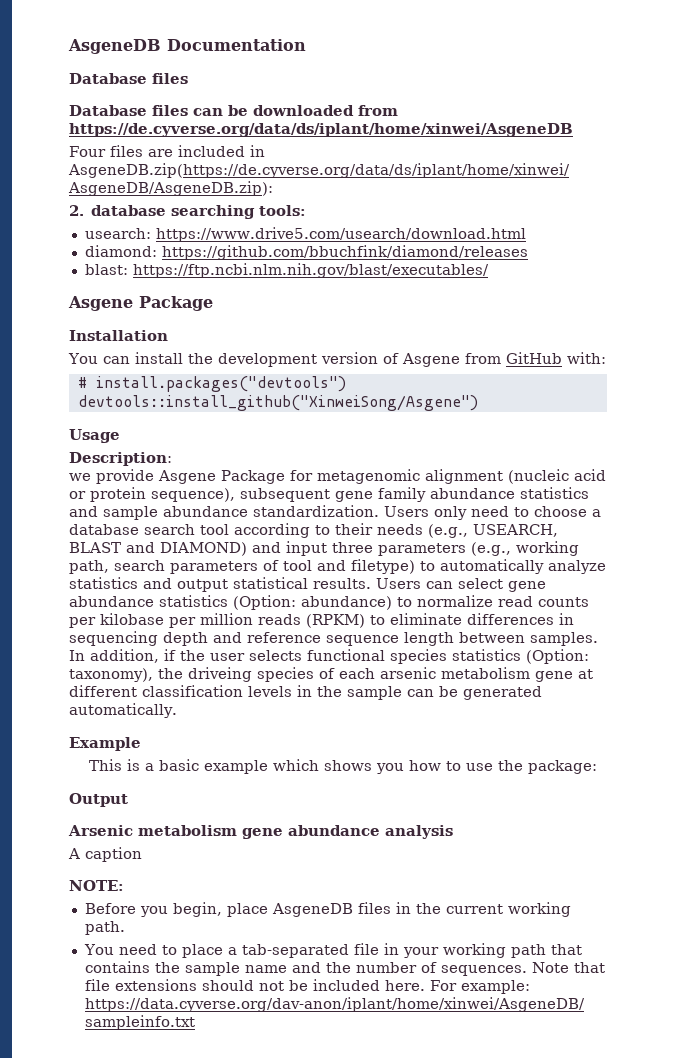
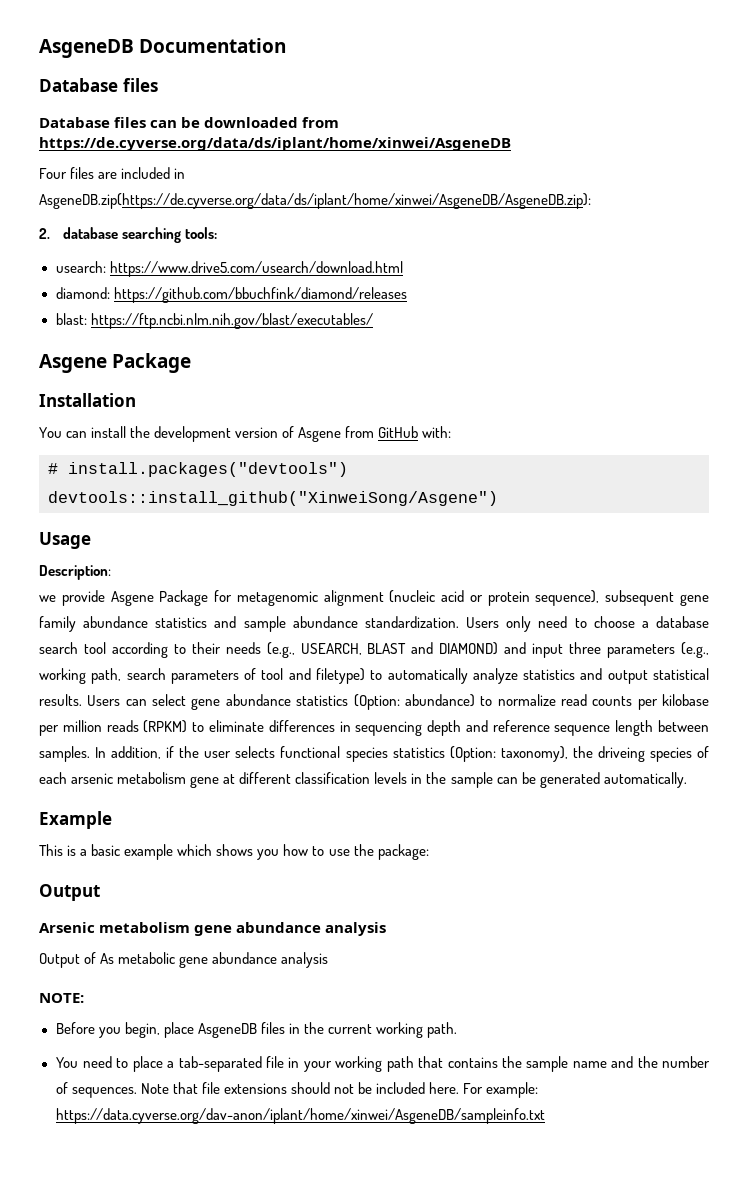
- A caption
+ Output of As metabolic gene abundance analysis

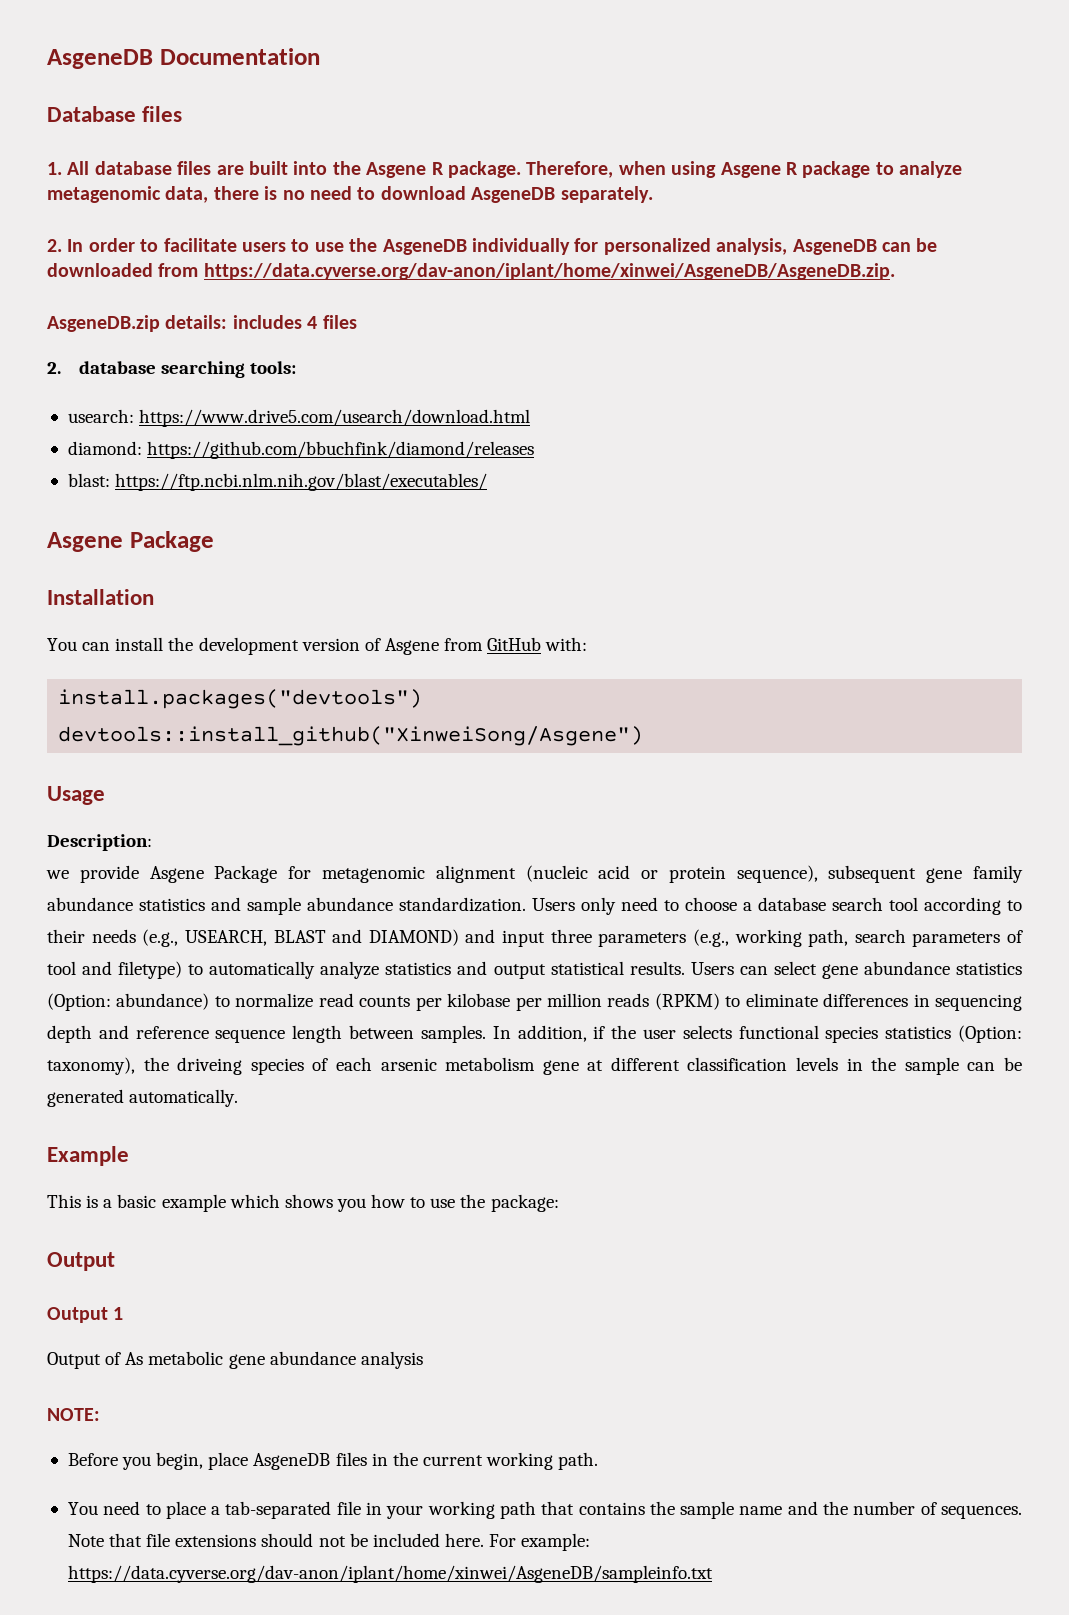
- Database files can be downloaded from https://de.cyverse.org/data/ds/iplant/home/xinwei/AsgeneDB
- Four files are included in AsgeneDB.zip(https://de.cyverse.org/data/ds/iplant/home/xinwei/AsgeneDB/AsgeneDB.zip):
+ 1. All database files are built into the Asgene R package. Therefore, when using Asgene R package to analyze metagenomic data, there is no need to download AsgeneDB separately.
+ 2. In order to facilitate users to use the AsgeneDB individually for personalized analysis, AsgeneDB can be downloaded from https://data.cyverse.org/dav-anon/iplant/home/xinwei/AsgeneDB/AsgeneDB.zip.
+ AsgeneDB.zip details: includes 4 files
- # install.packages("devtools")
+ install.packages("devtools")
- Arsenic metabolism gene abundance analysis
+ Output 1

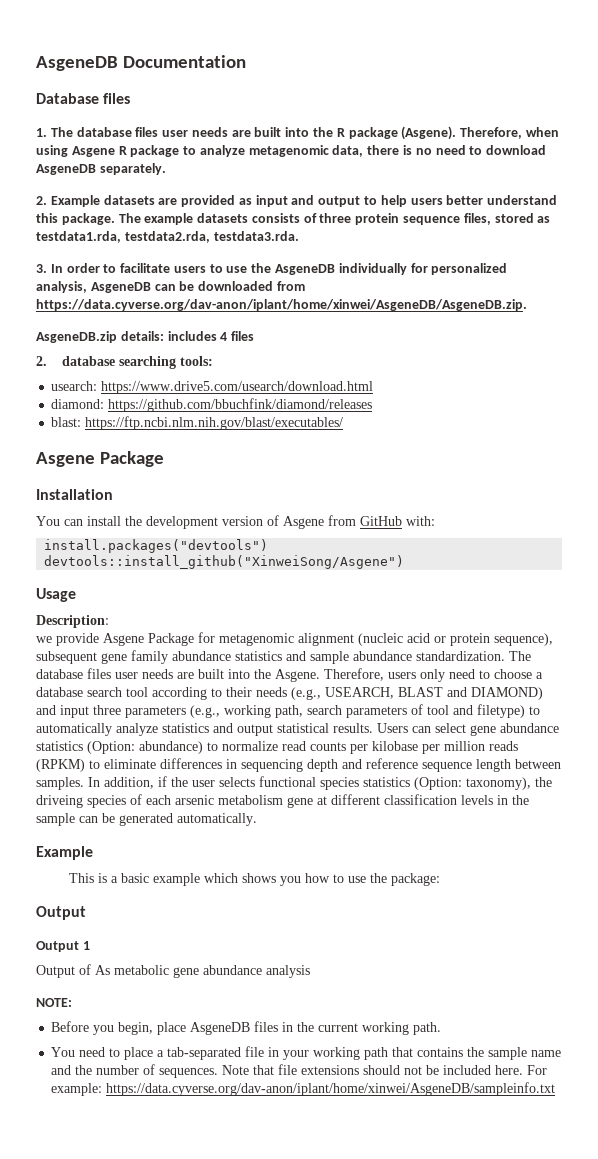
- 1. All database files are built into the Asgene R package.
+ 1. The database files user needs are built into the R package (Asgene).
- 2. In order to facilitate users to use the AsgeneDB individually for personalized analysis, AsgeneDB can be downloaded from https://data.cyverse.org/dav-anon/iplant/home/xinwei/AsgeneDB/AsgeneDB.zip.
+ 2. Example datasets are provided as input and output to help users better understand this package. The example datasets consists of three protein sequence files, stored as testdata1.rda, testdata2.rda, testdata3.rda.
+ 3. In order to facilitate users to use the AsgeneDB individually for personalized analysis, AsgeneDB can be downloaded from https://data.cyverse.org/dav-anon/iplant/home/xinwei/AsgeneDB/AsgeneDB.zip.
- Users only need to choose a database search tool according to their needs (e.g., USEARCH, BLAST and DIAMOND) and input three parameters (e.g., working path, search parameters of tool and filetype) to automatically analyze statistics and output statistical results.
+ The database files user needs are built into the Asgene. Therefore, users only need to choose a database search tool according to their needs (e.g., USEARCH, BLAST and DIAMOND) and input three parameters (e.g., working path, search parameters of tool and filetype) to automatically analyze statistics and output statistical results.

